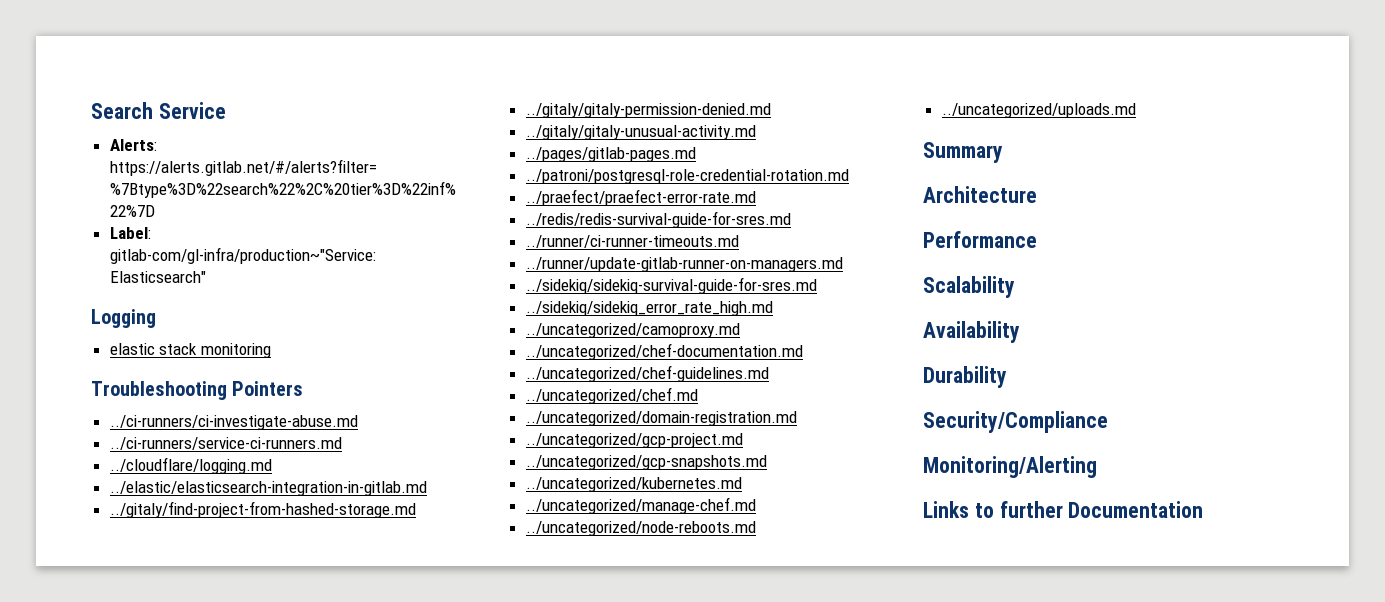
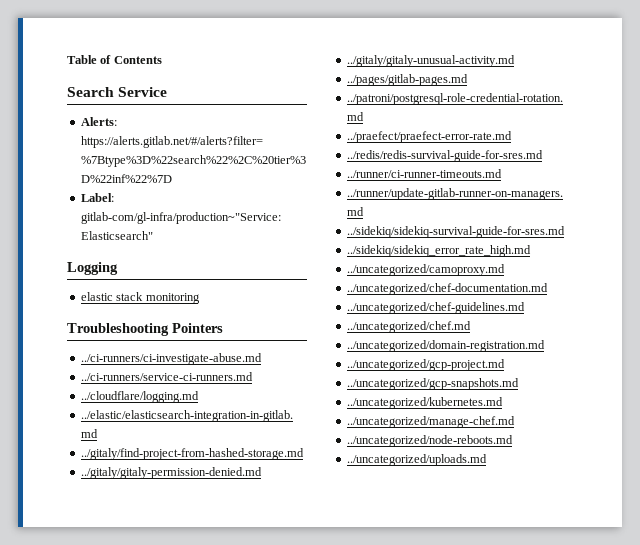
+ Table of Contents
- Summary
- Architecture
- Performance
- Scalability
- Availability
- Durability
- Security/Compliance
- Monitoring/Alerting
- Links to further Documentation

